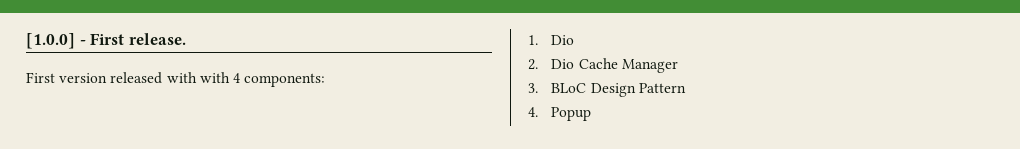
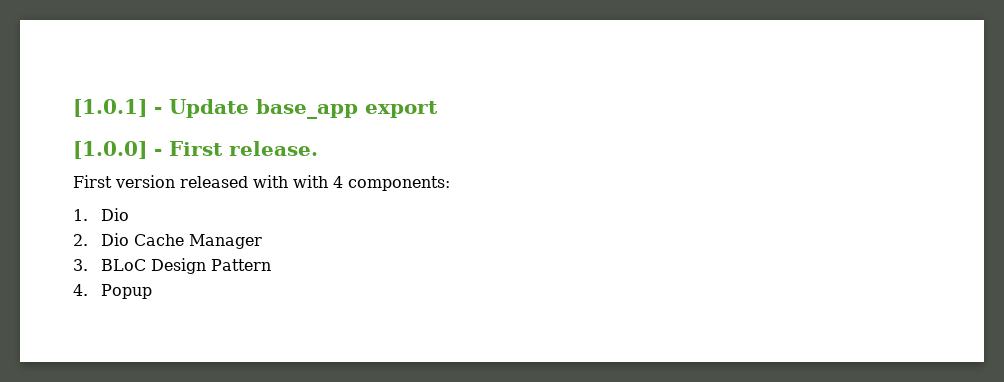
+ [1.0.1] - Update base_app export

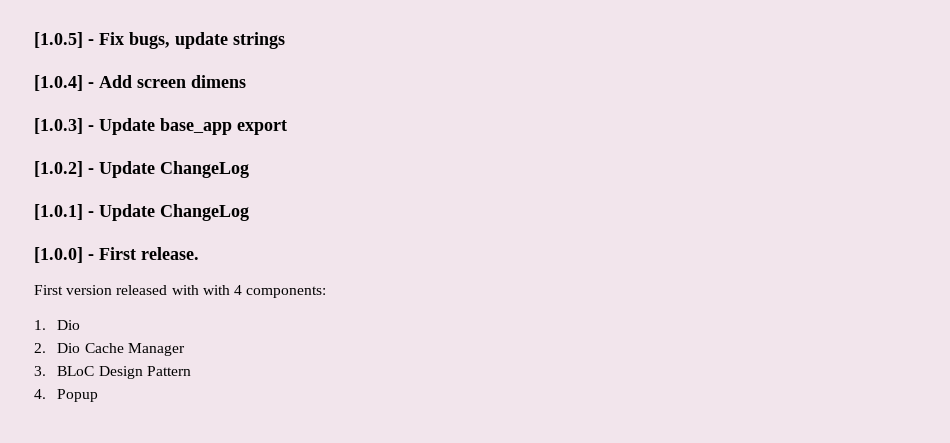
- [1.0.1] - Update base_app export
+ [1.0.5] - Fix bugs, update strings
+ [1.0.4] - Add screen dimens
+ [1.0.3] - Update base_app export
+ [1.0.2] - Update ChangeLog
+ [1.0.1] - Update ChangeLog

